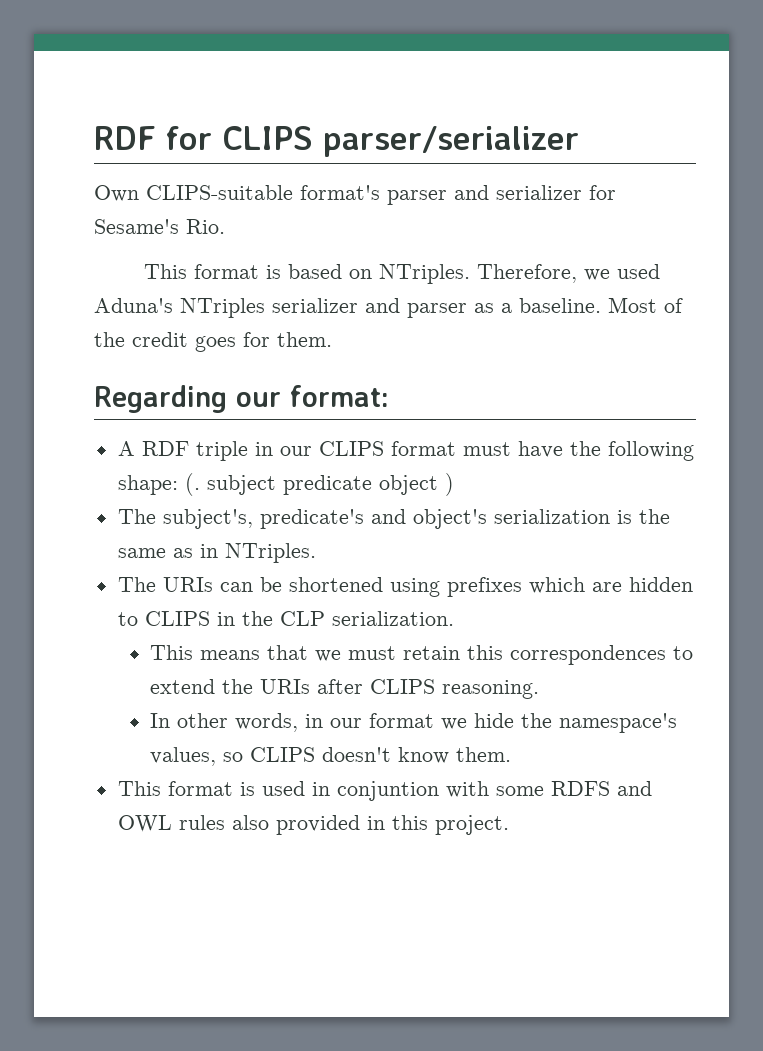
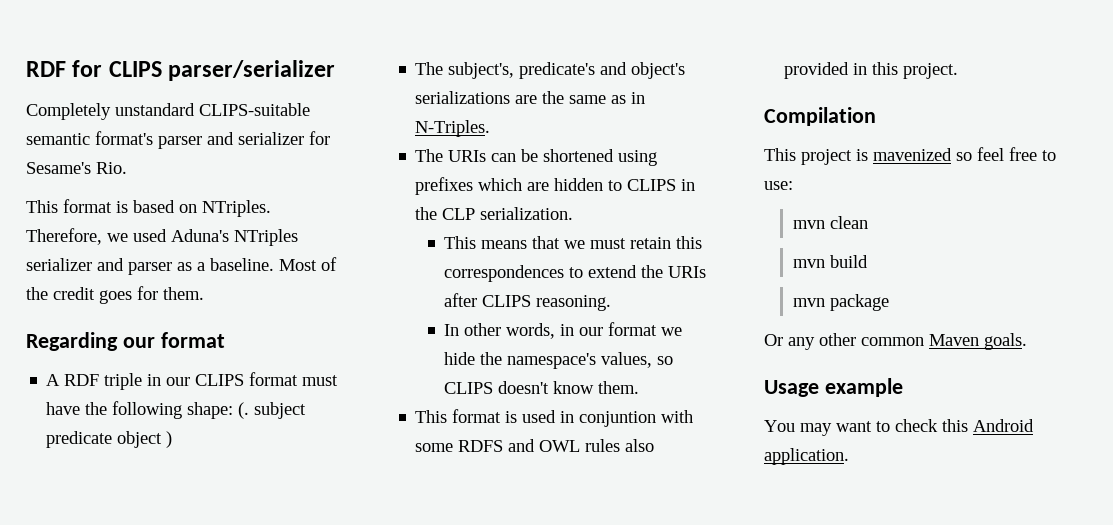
- Own CLIPS-suitable format's parser and serializer for Sesame's Rio.
+ Completely unstandard CLIPS-suitable semantic format's parser and serializer for Sesame's Rio.
- Regarding our format:
+ Regarding our format
- The subject's, predicate's and object's serialization is the same as in NTriples.
+ The subject's, predicate's and object's serializations are the same as in N-Triples.
+ Compilation
+ This project is mavenized so feel free to use:
+ mvn clean
+ mvn build
+ mvn package
+ Or any other common Maven goals.
+ Usage example
+ You may want to check this Android application.

